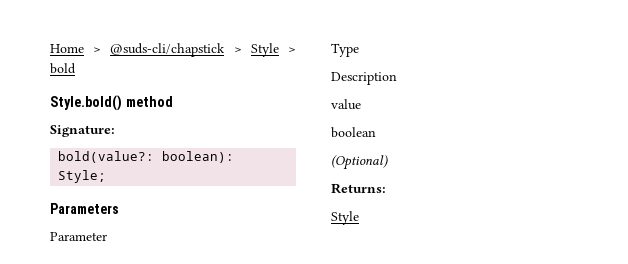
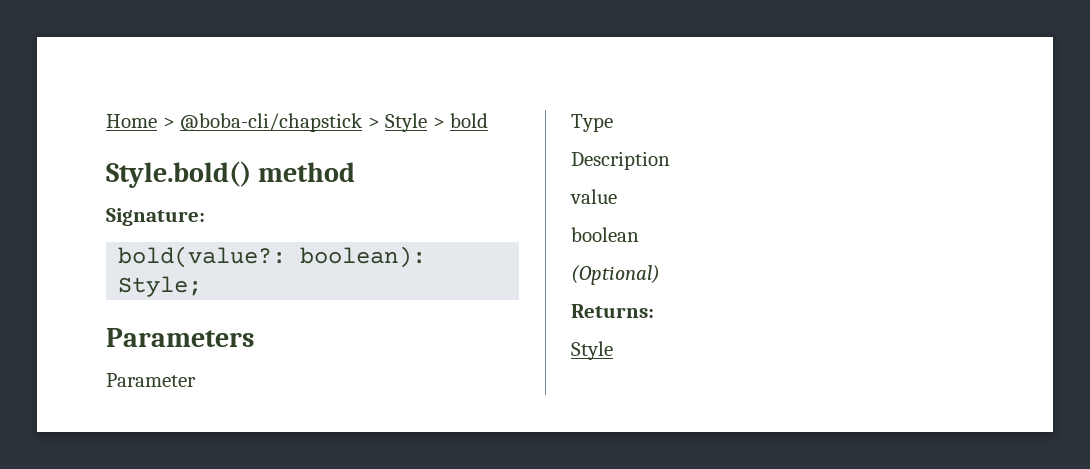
- Home > @suds-cli/chapstick > Style > bold
+ Home > @boba-cli/chapstick > Style > bold

